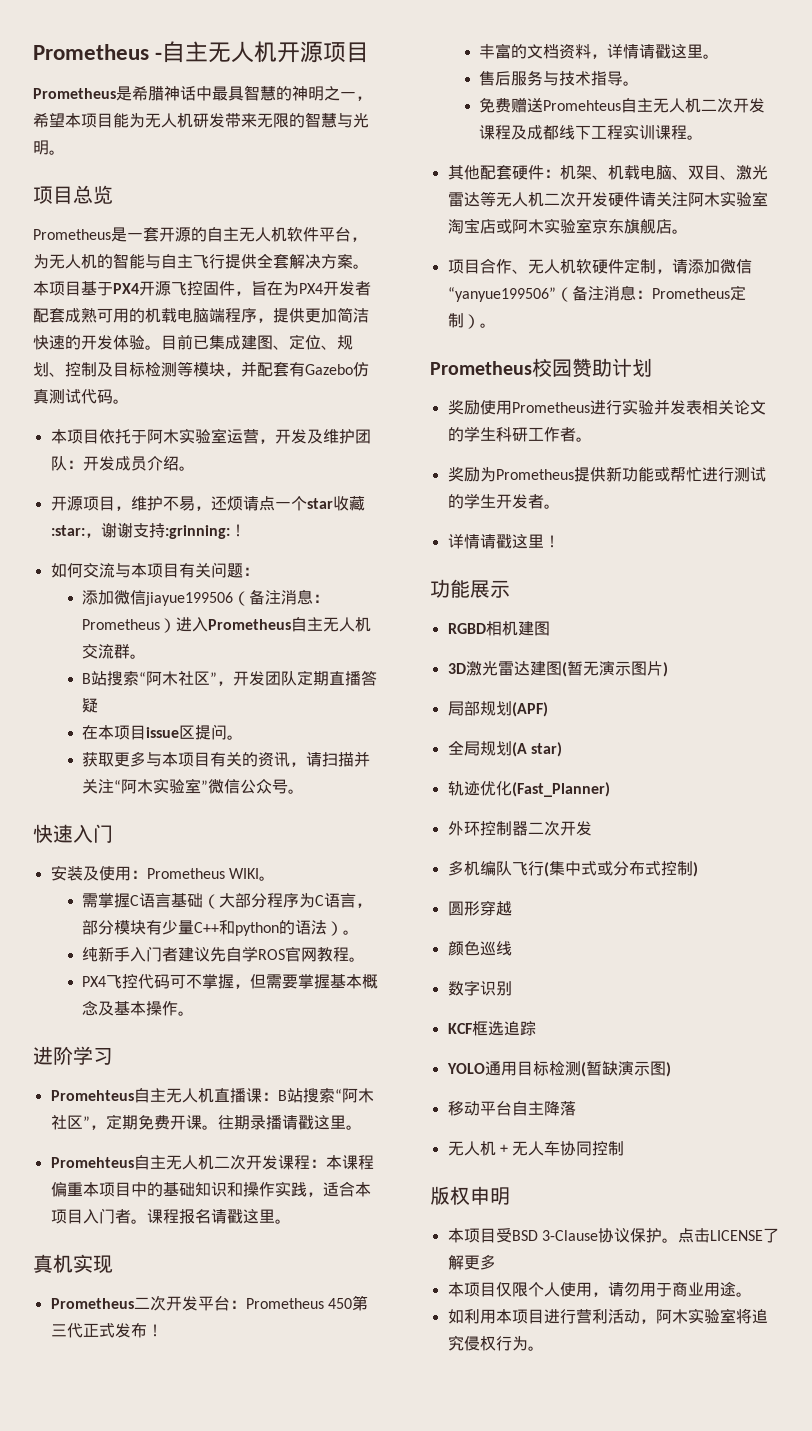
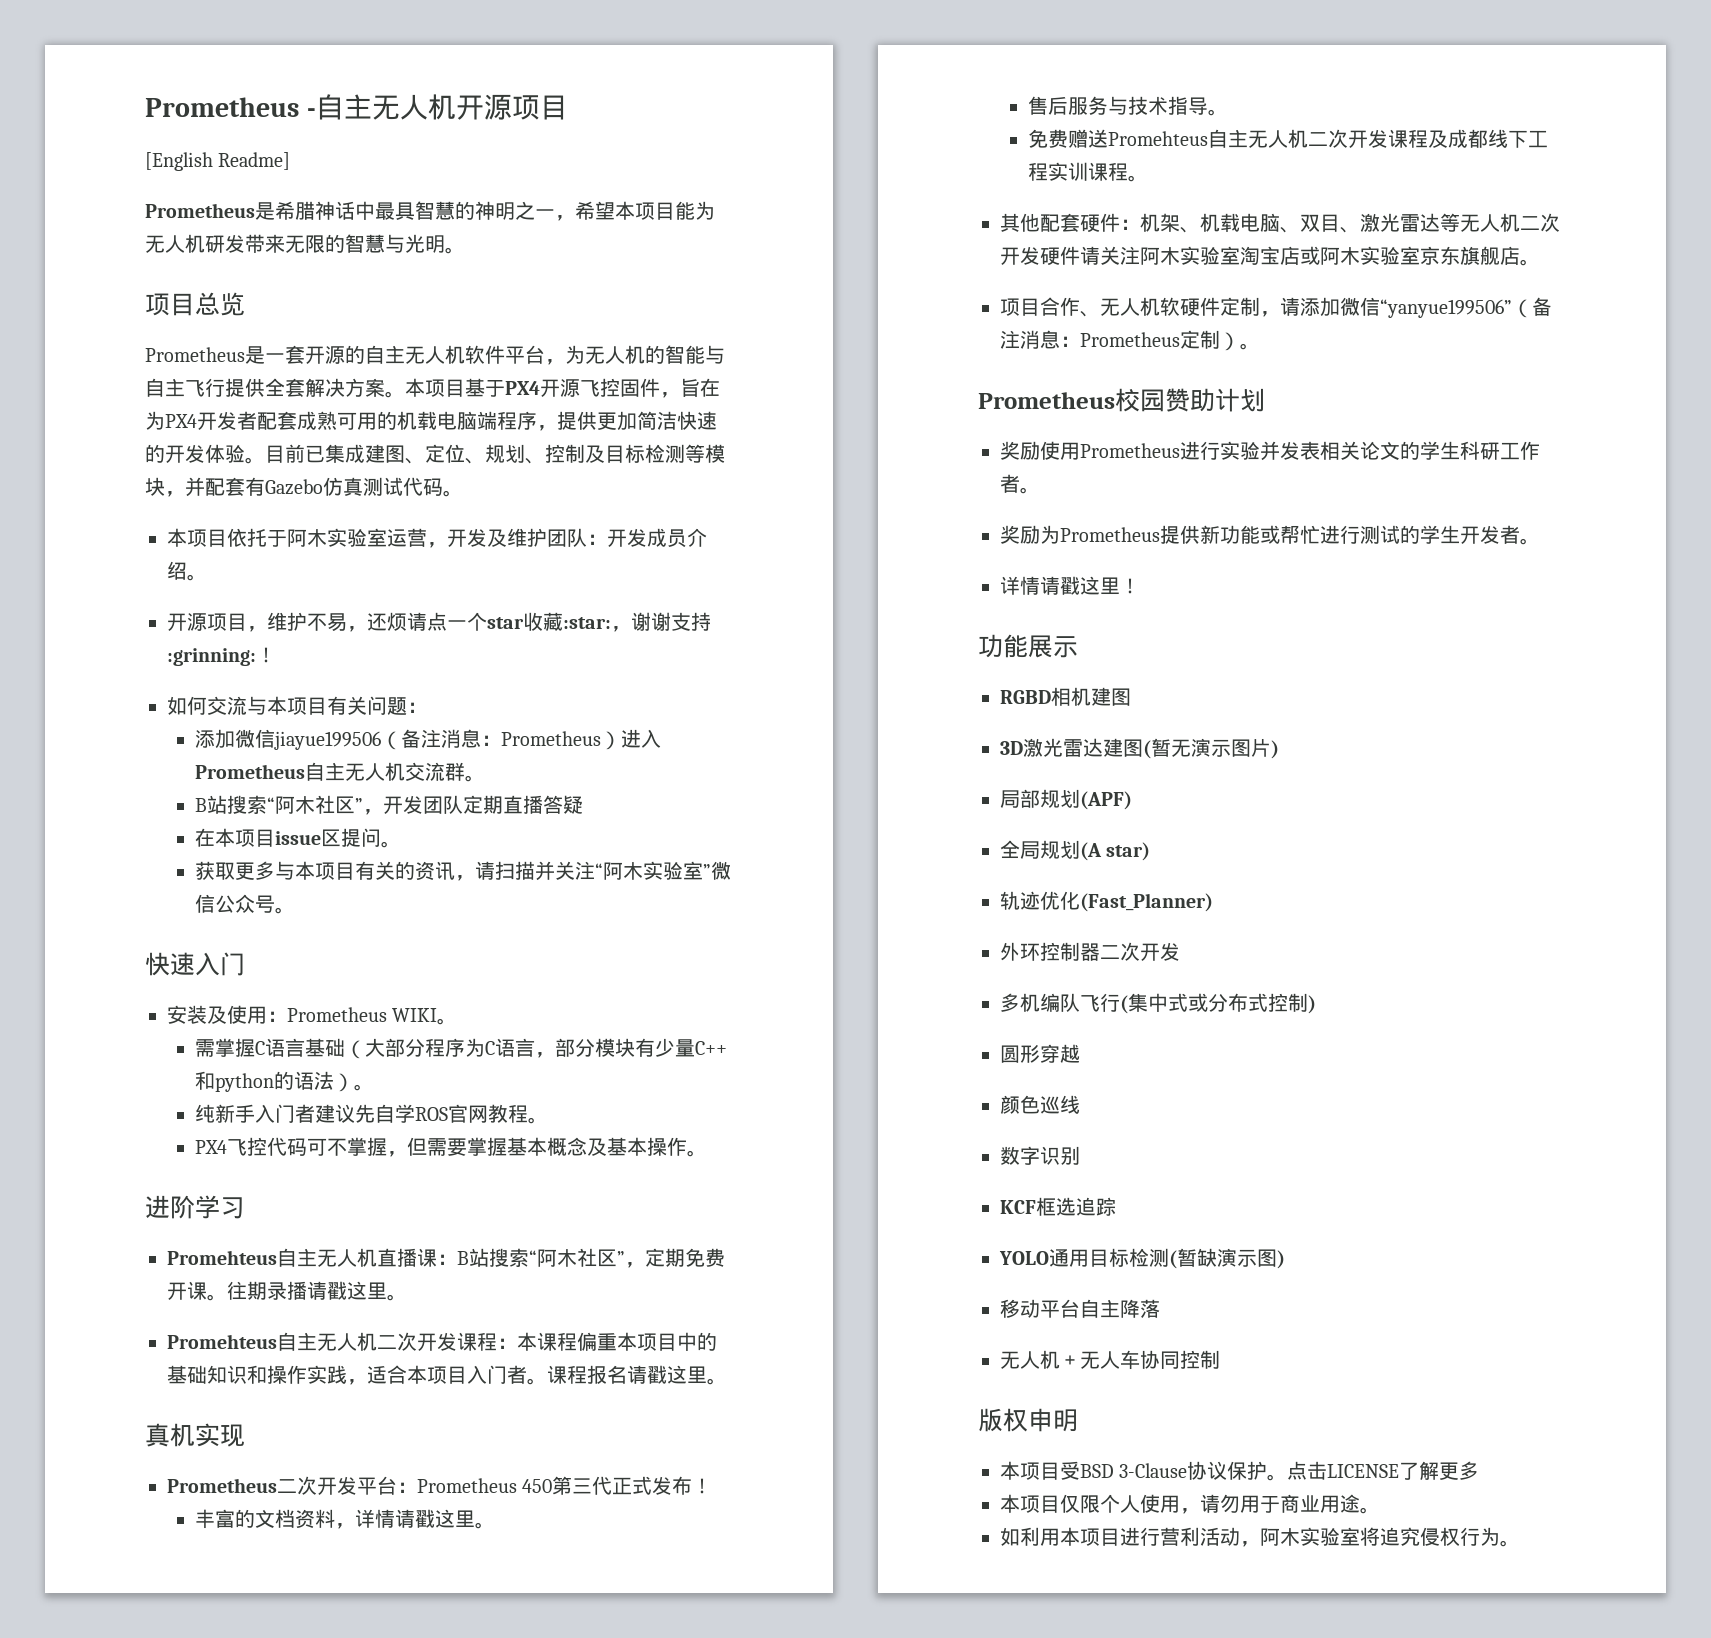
+ [English Readme]

